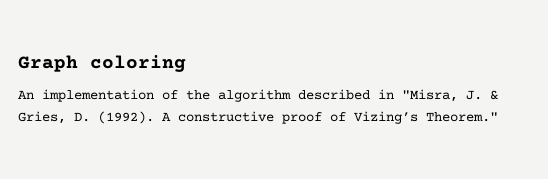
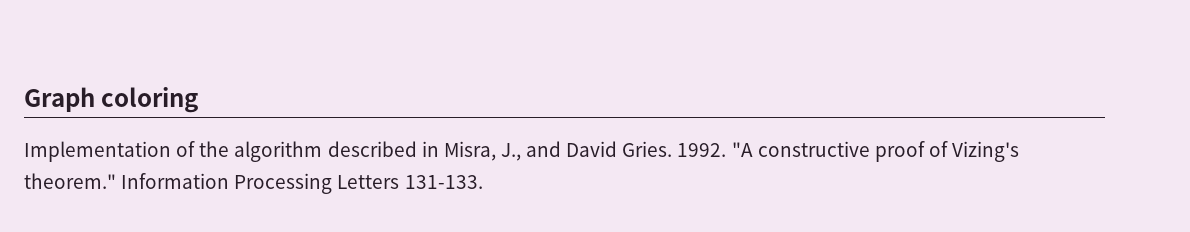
- An implementation of the algorithm described in "Misra, J. & Gries, D. (1992). A constructive proof of Vizing’s Theorem."
+ Implementation of the algorithm described in Misra, J., and David Gries. 1992. "A constructive proof of Vizing's theorem." Information Processing Letters 131-133.

